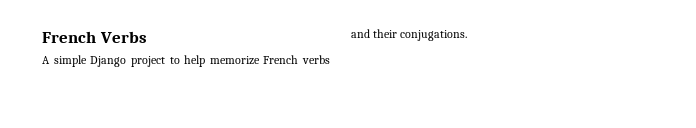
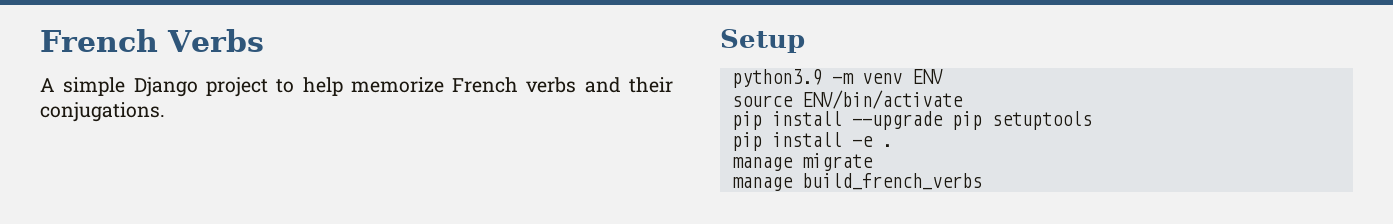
+ Setup
+ python3.9 -m venv ENV
+ source ENV/bin/activate
+ pip install --upgrade pip setuptools
+ pip install -e .
+ manage migrate
+ manage build_french_verbs

